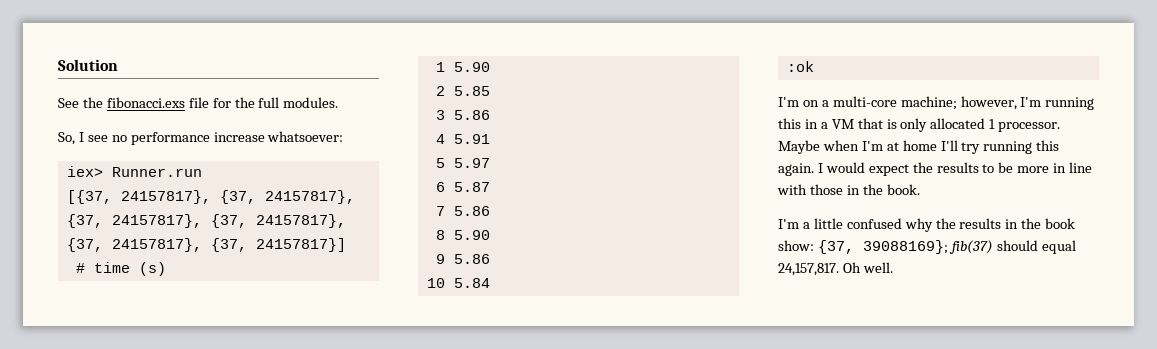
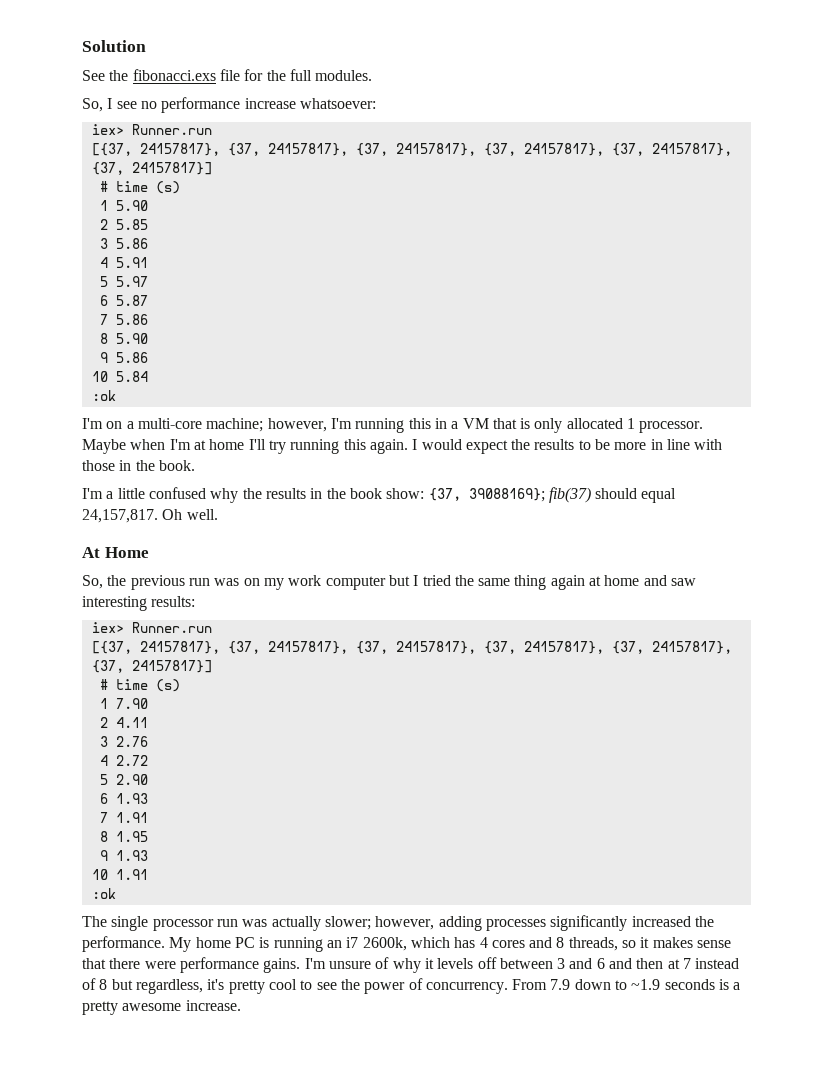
+ At Home
+ So, the previous run was on my work computer but I tried the same thing again at home and saw interesting results:
+ iex> Runner.run
+ [{37, 24157817}, {37, 24157817}, {37, 24157817}, {37, 24157817}, {37, 24157817}, {37, 24157817}]
+ # time (s)
+ 1 7.90
+ 2 4.11
+ 3 2.76
+ 4 2.72
+ 5 2.90
+ 6 1.93
+ 7 1.91
+ 8 1.95
+ 9 1.93
+ 10 1.91
+ :ok
+ The single processor run was actually slower; however, adding processes significantly increased the performance. My home PC is running an i7 2600k, which has 4 cores and 8 threads, so it makes sense that there were performance gains. I'm unsure of why it levels off between 3 and 6 and then at 7 instead of 8 but regardless, it's pretty cool to see the power of concurrency. From 7.9 down to ~1.9 seconds is a pretty awesome increase.

